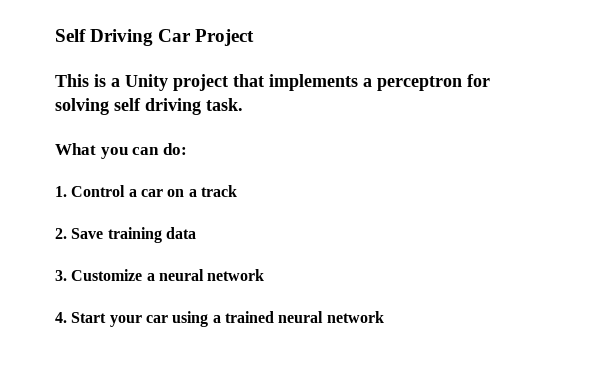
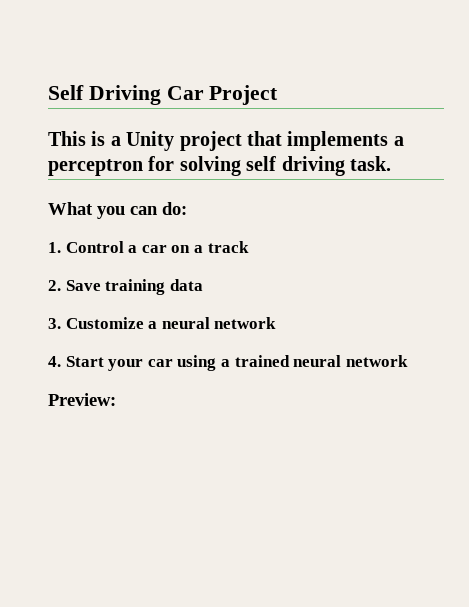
+ Preview:

